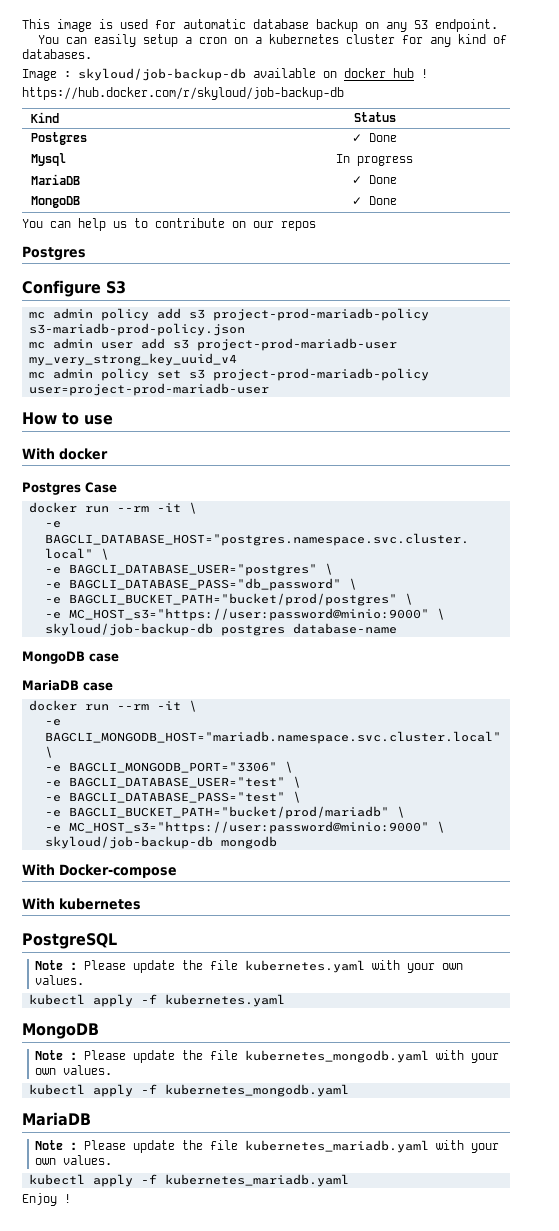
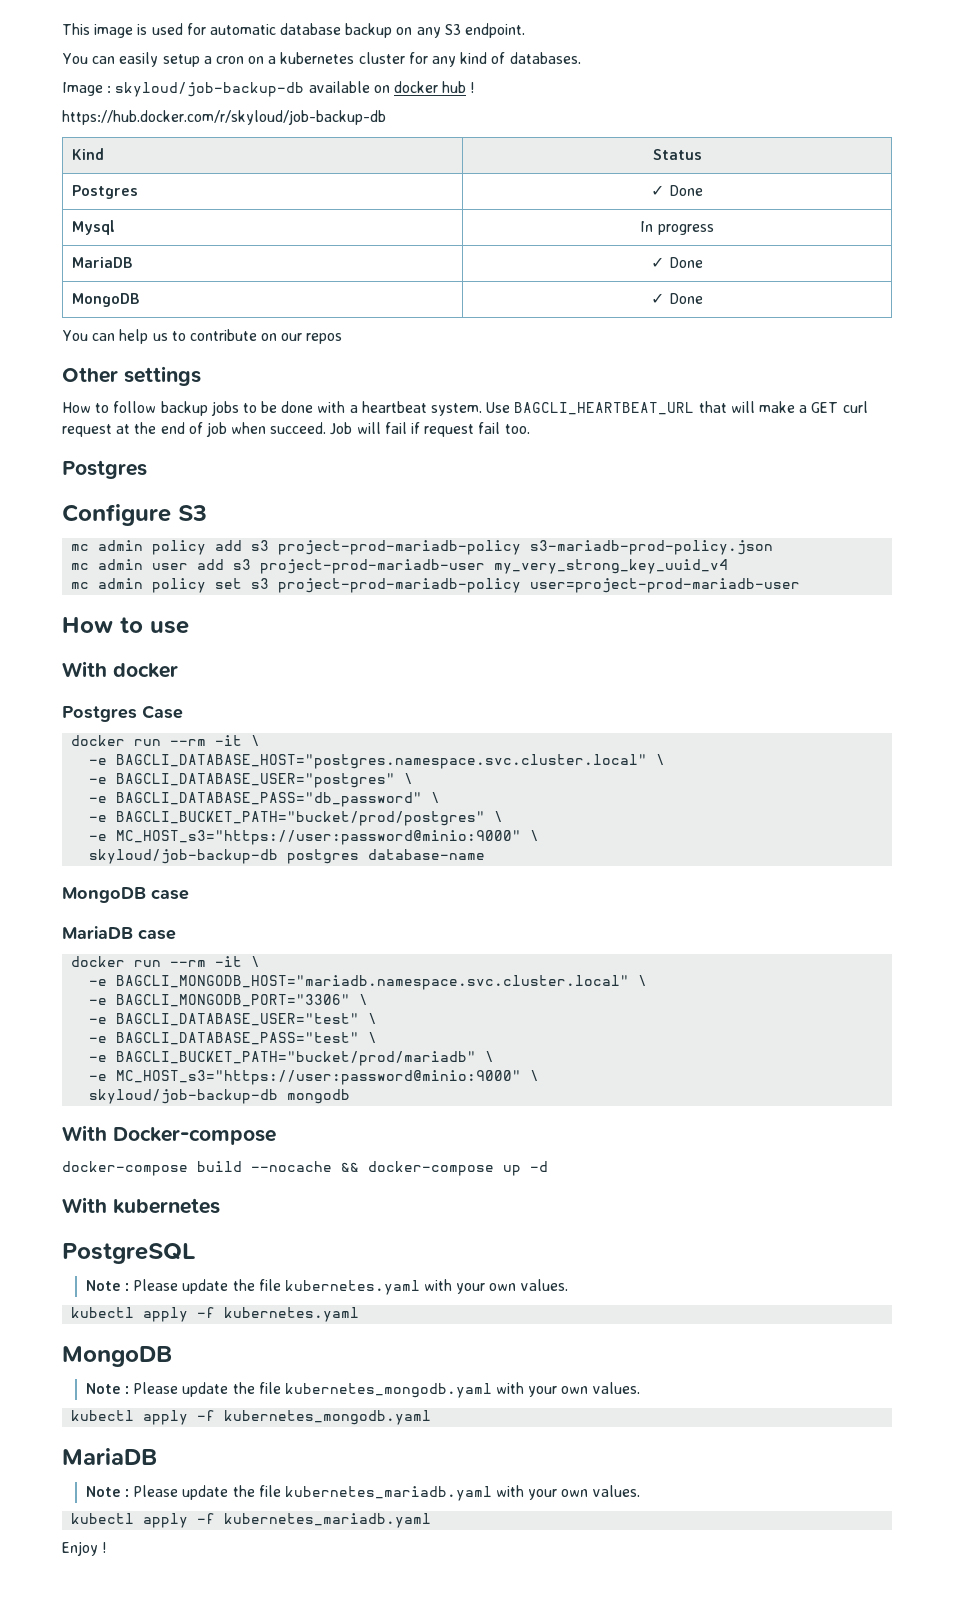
+ Other settings
+ How to follow backup jobs to be done with a heartbeat system. Use BAGCLI_HEARTBEAT_URL that will make a GET curl request at the end of job when succeed. Job will fail if request fail too.
+ docker-compose build --nocache && docker-compose up -d

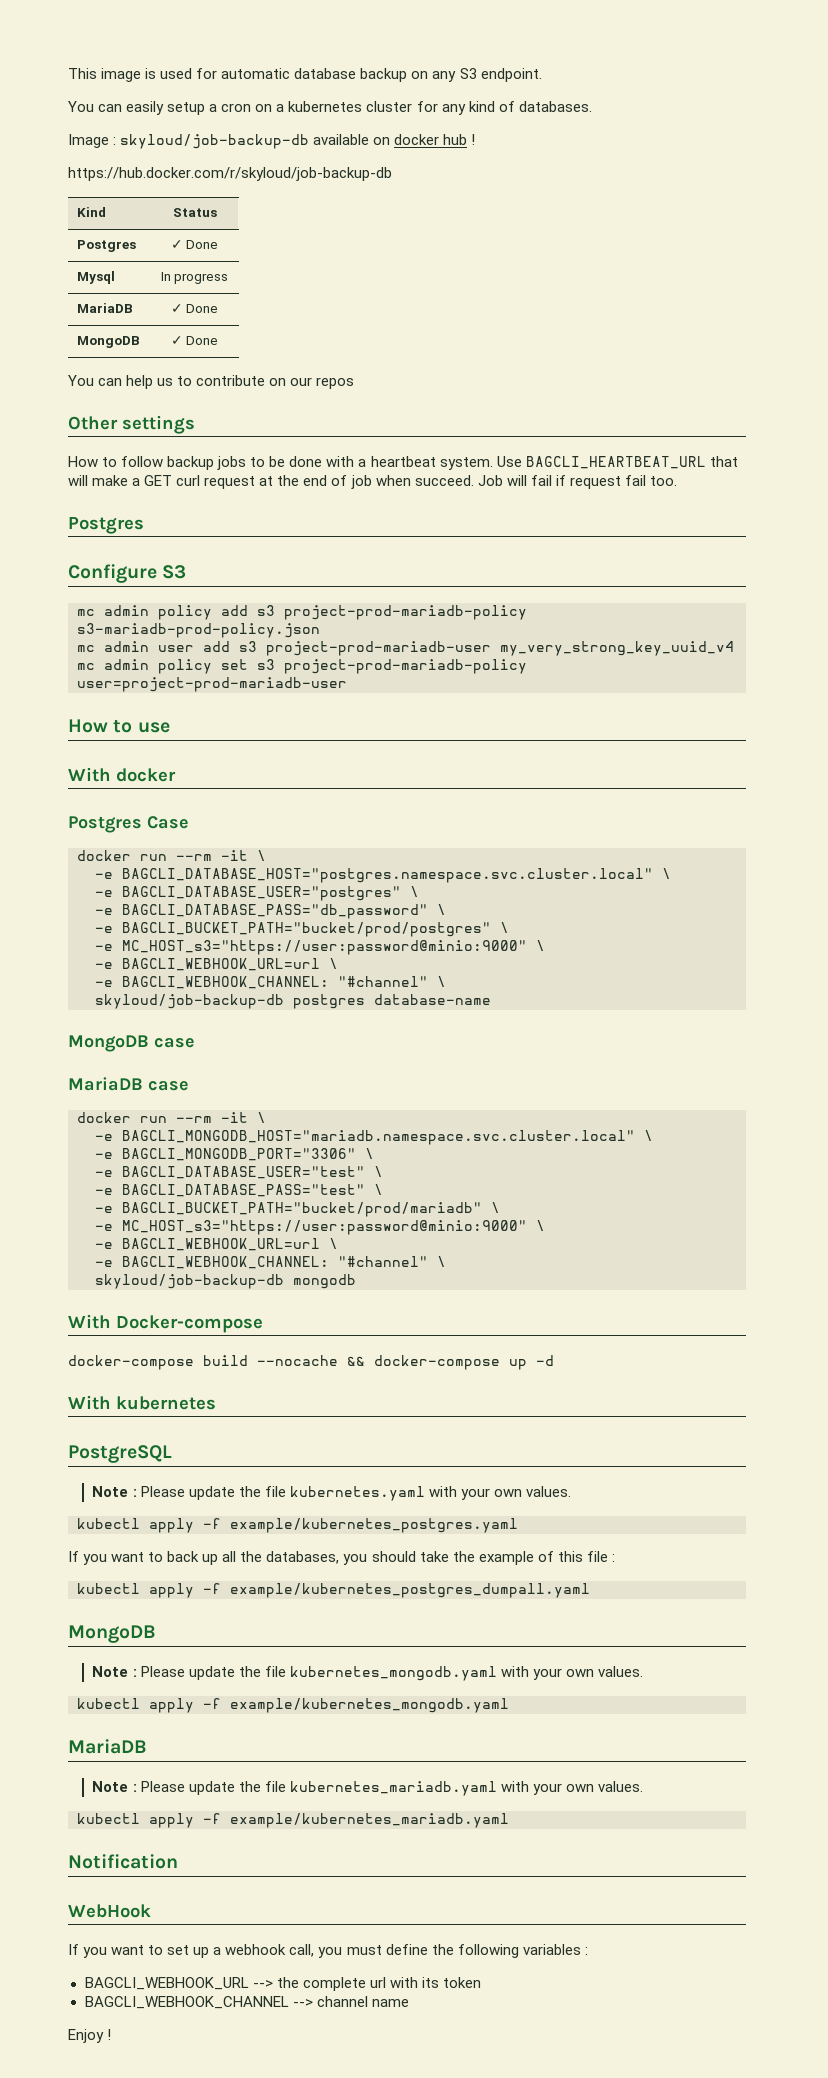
  -e BAGCLI_BUCKET_PATH="bucket/prod/postgres" \
  -e MC_HOST_s3="https://user:password@minio:9000" \
+ -e BAGCLI_WEBHOOK_URL=url \
+ -e BAGCLI_WEBHOOK_CHANNEL: "#channel" \
  -e BAGCLI_BUCKET_PATH="bucket/prod/mariadb" \
  -e MC_HOST_s3="https://user:password@minio:9000" \
+ -e BAGCLI_WEBHOOK_URL=url \
+ -e BAGCLI_WEBHOOK_CHANNEL: "#channel" \
- kubectl apply -f kubernetes.yaml
+ kubectl apply -f example/kubernetes_postgres.yaml
+ If you want to back up all the databases, you should take the example of this file :
+ kubectl apply -f example/kubernetes_postgres_dumpall.yaml
- kubectl apply -f kubernetes_mongodb.yaml
+ kubectl apply -f example/kubernetes_mongodb.yaml
- kubectl apply -f kubernetes_mariadb.yaml
+ kubectl apply -f example/kubernetes_mariadb.yaml
+ Notification
+ WebHook
+ If you want to set up a webhook call, you must define the following variables :
+ BAGCLI_WEBHOOK_URL --> the complete url with its token
+ BAGCLI_WEBHOOK_CHANNEL --> channel name

